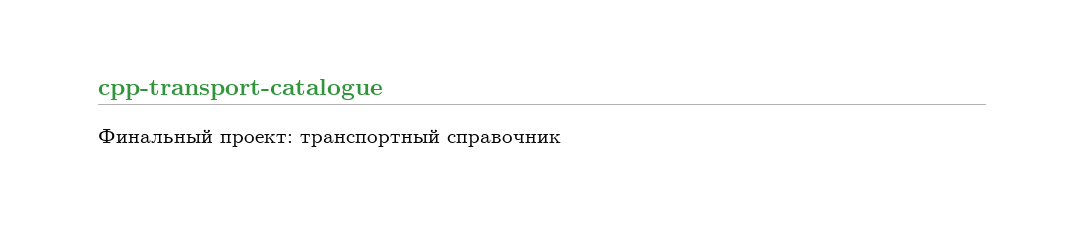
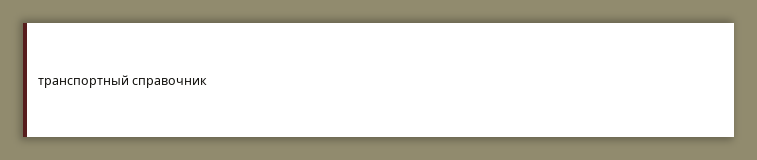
- cpp-transport-catalogue
- Финальный проект: транспортный справочник
+ транспортный справочник

